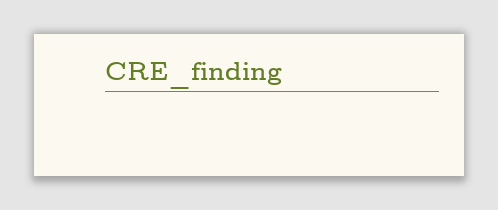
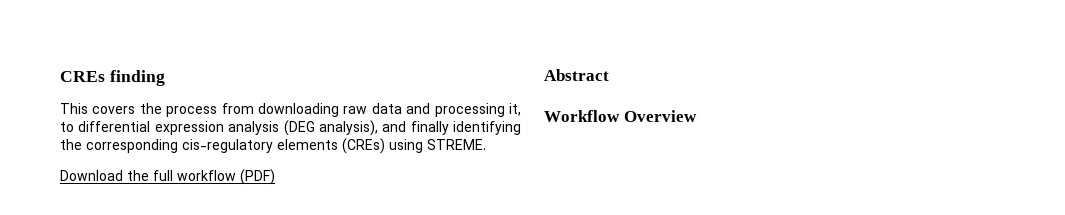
- CRE_finding
+ CREs finding
+ This covers the process from downloading raw data and processing it, to differential expression analysis (DEG analysis), and finally identifying the corresponding cis-regulatory elements (CREs) using STREME.
+ Download the full workflow (PDF)
+ Abstract
+ Workflow Overview

